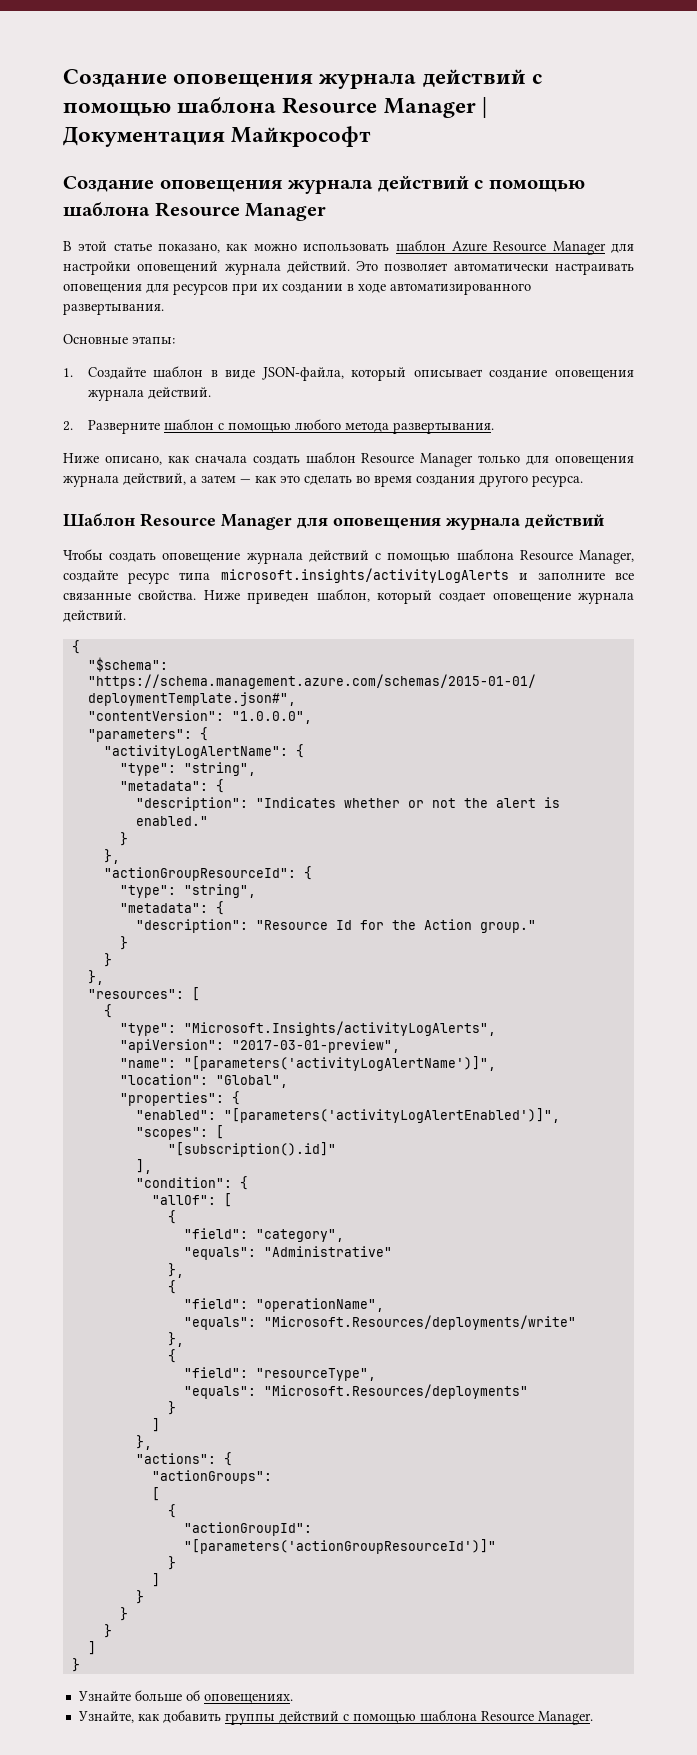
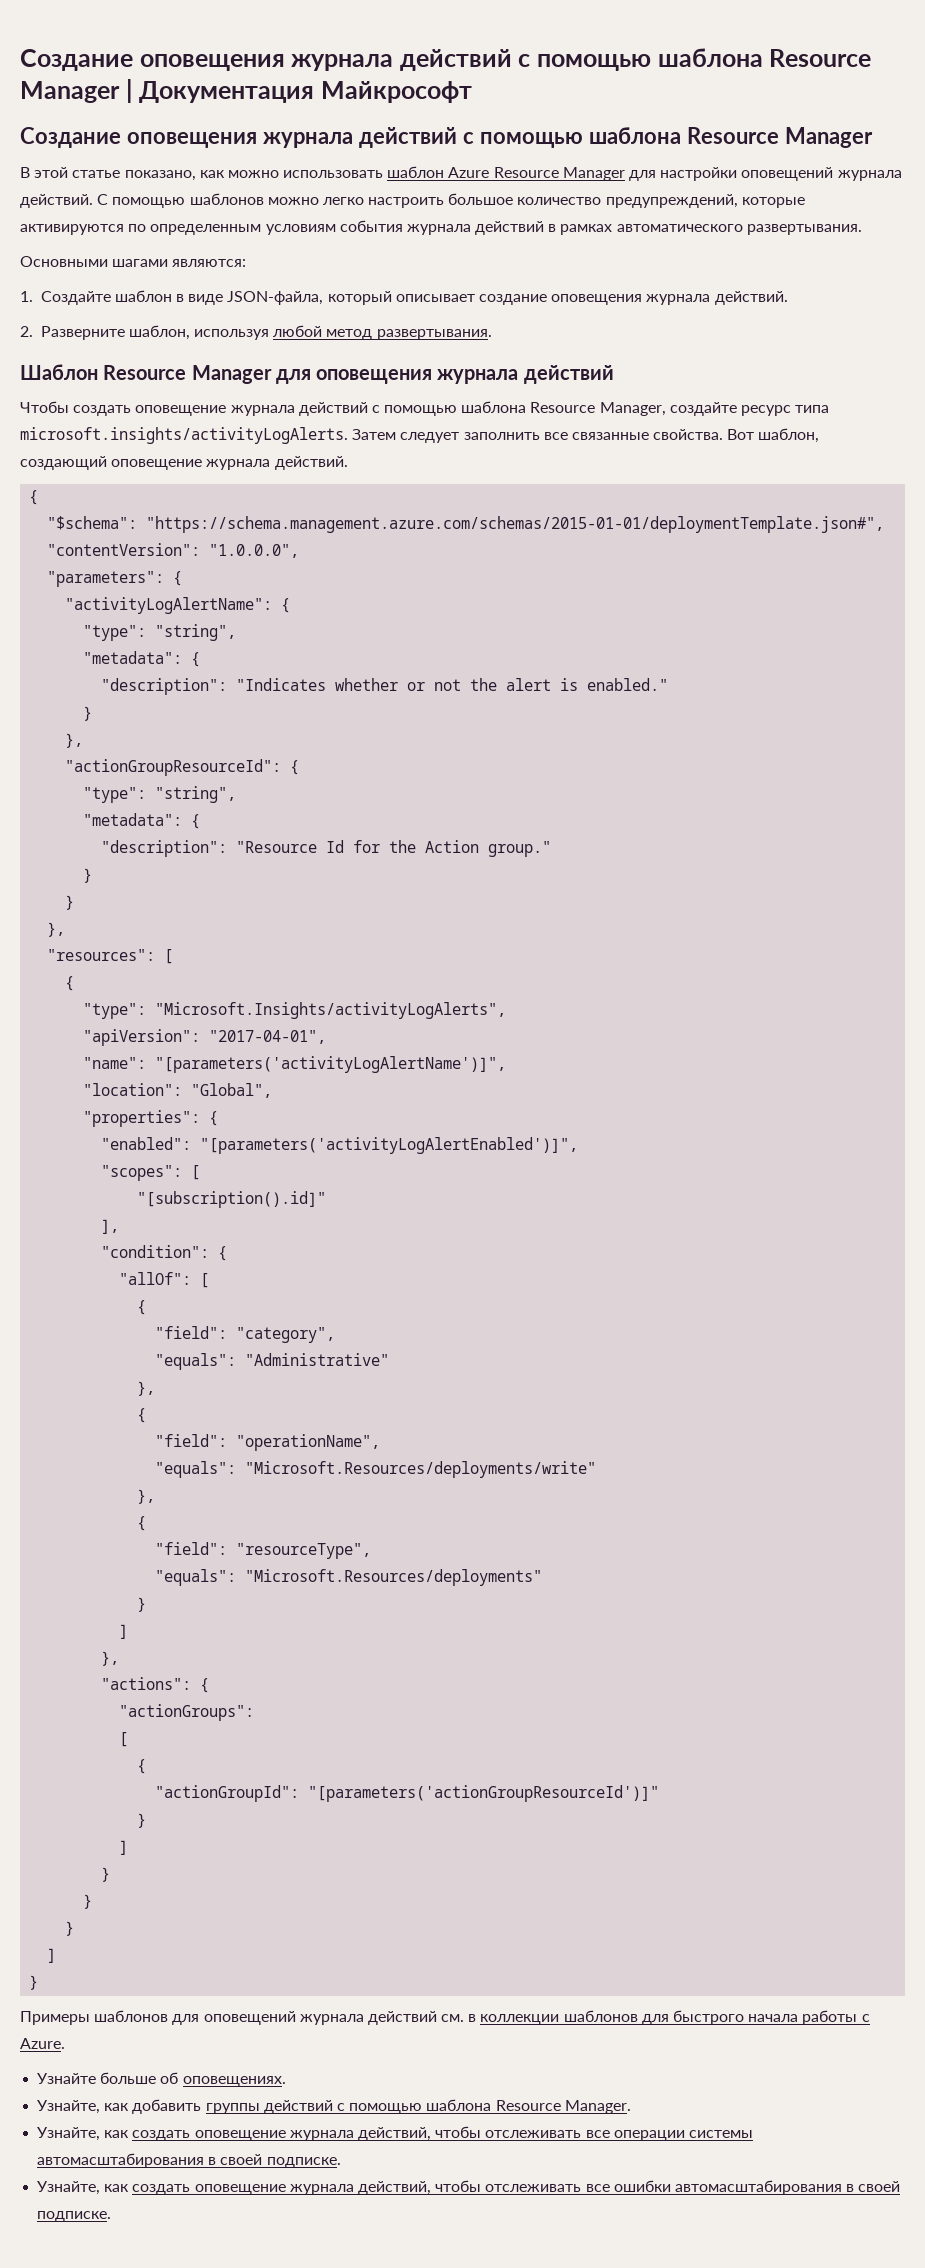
- Это позволяет автоматически настраивать оповещения для ресурсов при их создании в ходе автоматизированного развертывания.
- Основные этапы:
+ С помощью шаблонов можно легко настроить большое количество предупреждений, которые активируются по определенным условиям события журнала действий в рамках автоматического развертывания.
+ Основными шагами являются:
- 2. Разверните шаблон с помощью любого метода развертывания.
- Ниже описано, как сначала создать шаблон Resource Manager только для оповещения журнала действий, а затем — как это сделать во время создания другого ресурса.
+ 2. Разверните шаблон, используя любой метод развертывания.
- Чтобы создать оповещение журнала действий с помощью шаблона Resource Manager, создайте ресурс типа microsoft.insights/activityLogAlerts и заполните все связанные свойства. Ниже приведен шаблон, который создает оповещение журнала действий.
+ Чтобы создать оповещение журнала действий с помощью шаблона Resource Manager, создайте ресурс типа microsoft.insights/activityLogAlerts. Затем следует заполнить все связанные свойства. Вот шаблон, создающий оповещение журнала действий.
- "apiVersion": "2017-03-01-preview",
+ "apiVersion": "2017-04-01",
+ Примеры шаблонов для оповещений журнала действий см. в коллекции шаблонов для быстрого начала работы с Azure.
+ Узнайте, как создать оповещение журнала действий, чтобы отслеживать все операции системы автомасштабирования в своей подписке.
+ Узнайте, как создать оповещение журнала действий, чтобы отслеживать все ошибки автомасштабирования в своей подписке.

